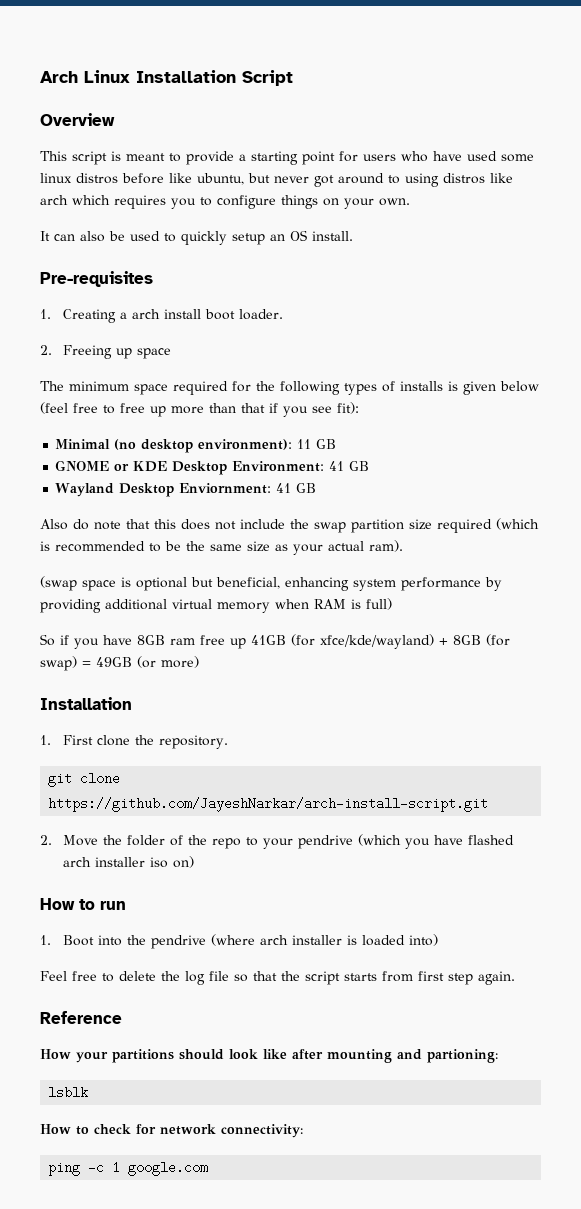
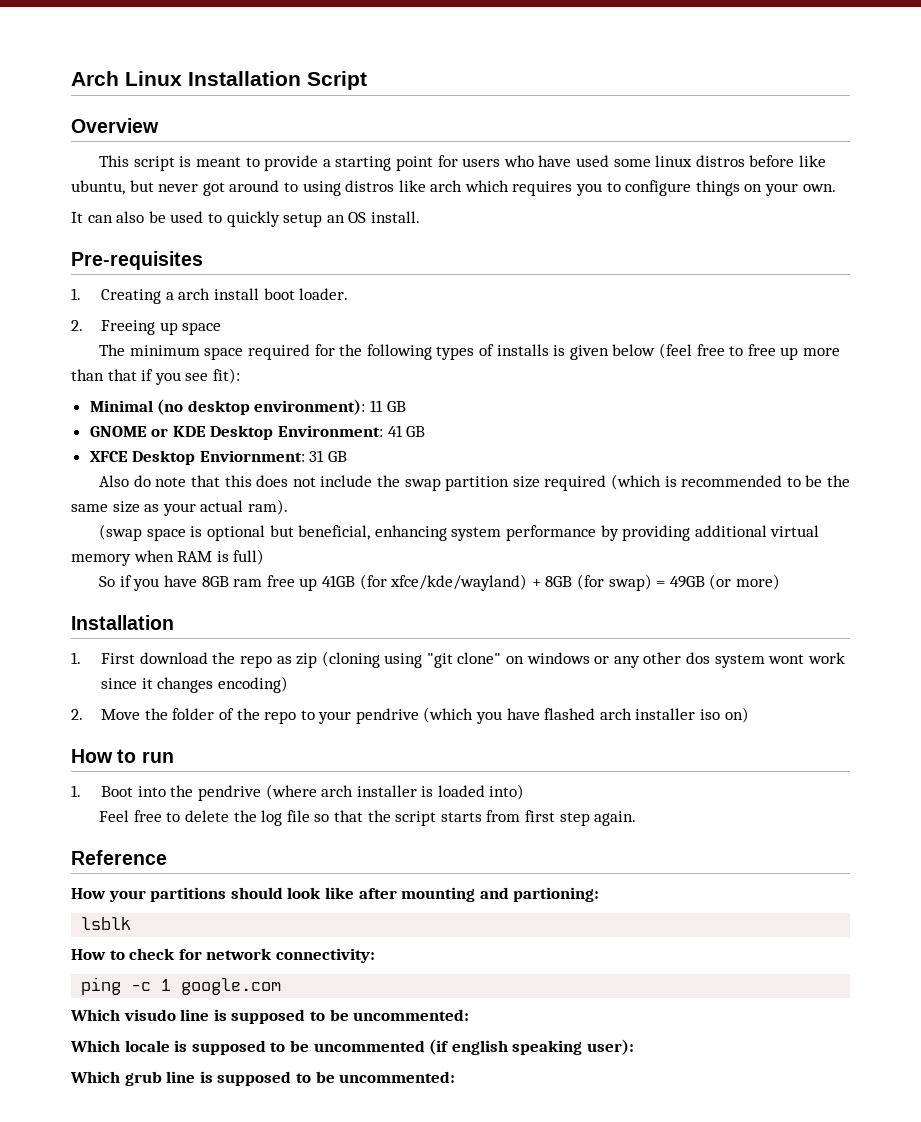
- Wayland Desktop Enviornment: 41 GB
+ XFCE Desktop Enviornment: 31 GB
- 1. First clone the repository.
- git clone https://github.com/JayeshNarkar/arch-install-script.git
+ 1. First download the repo as zip (cloning using "git clone" on windows or any other dos system wont work since it changes encoding)
+ Which visudo line is supposed to be uncommented:
+ Which locale is supposed to be uncommented (if english speaking user):
+ Which grub line is supposed to be uncommented:

